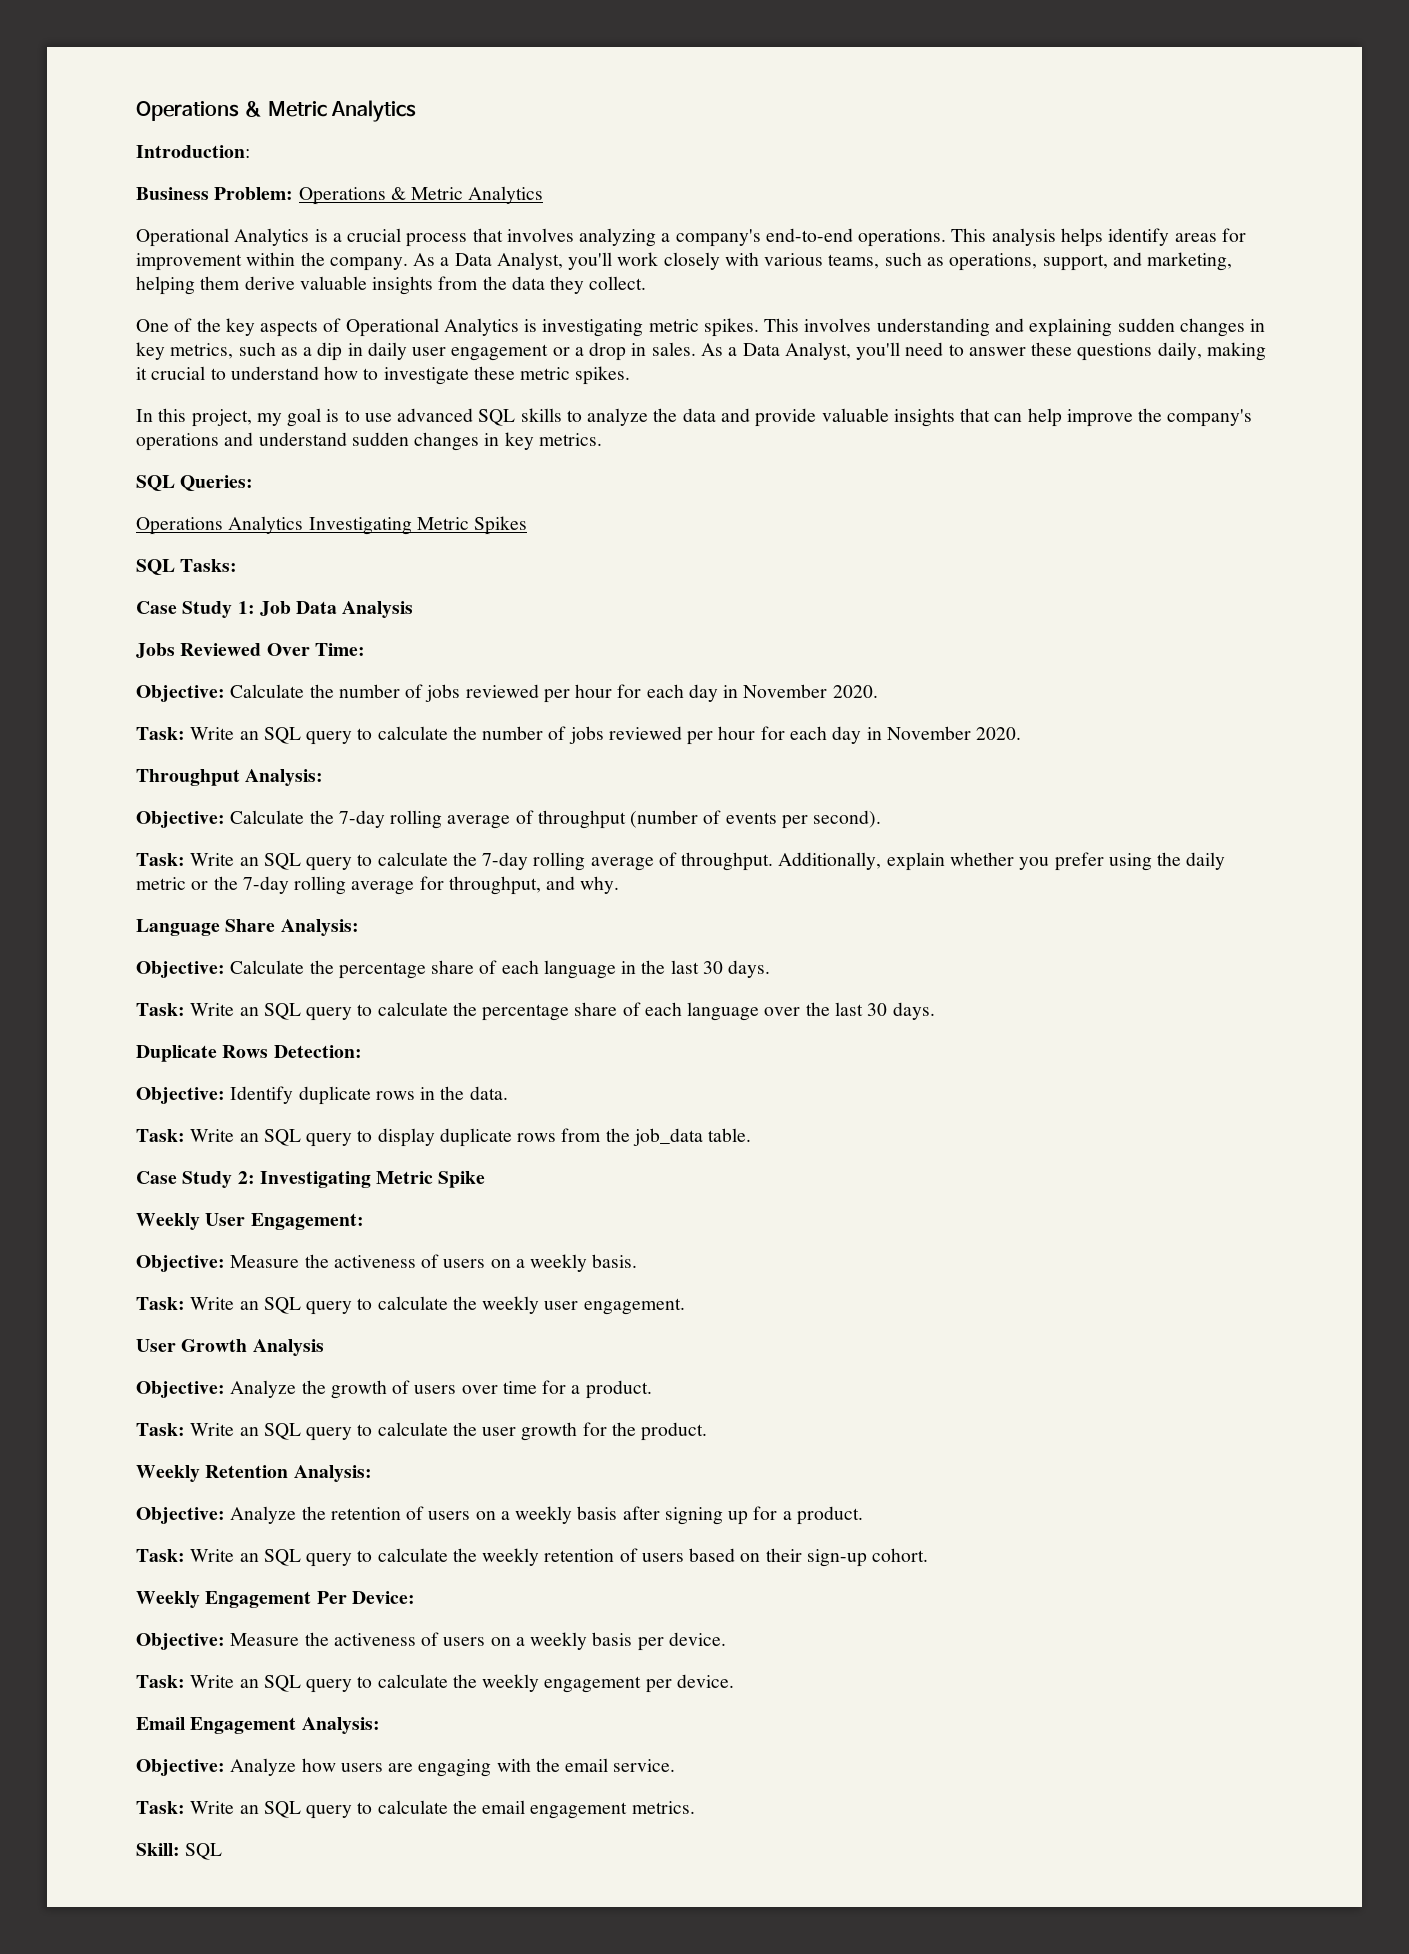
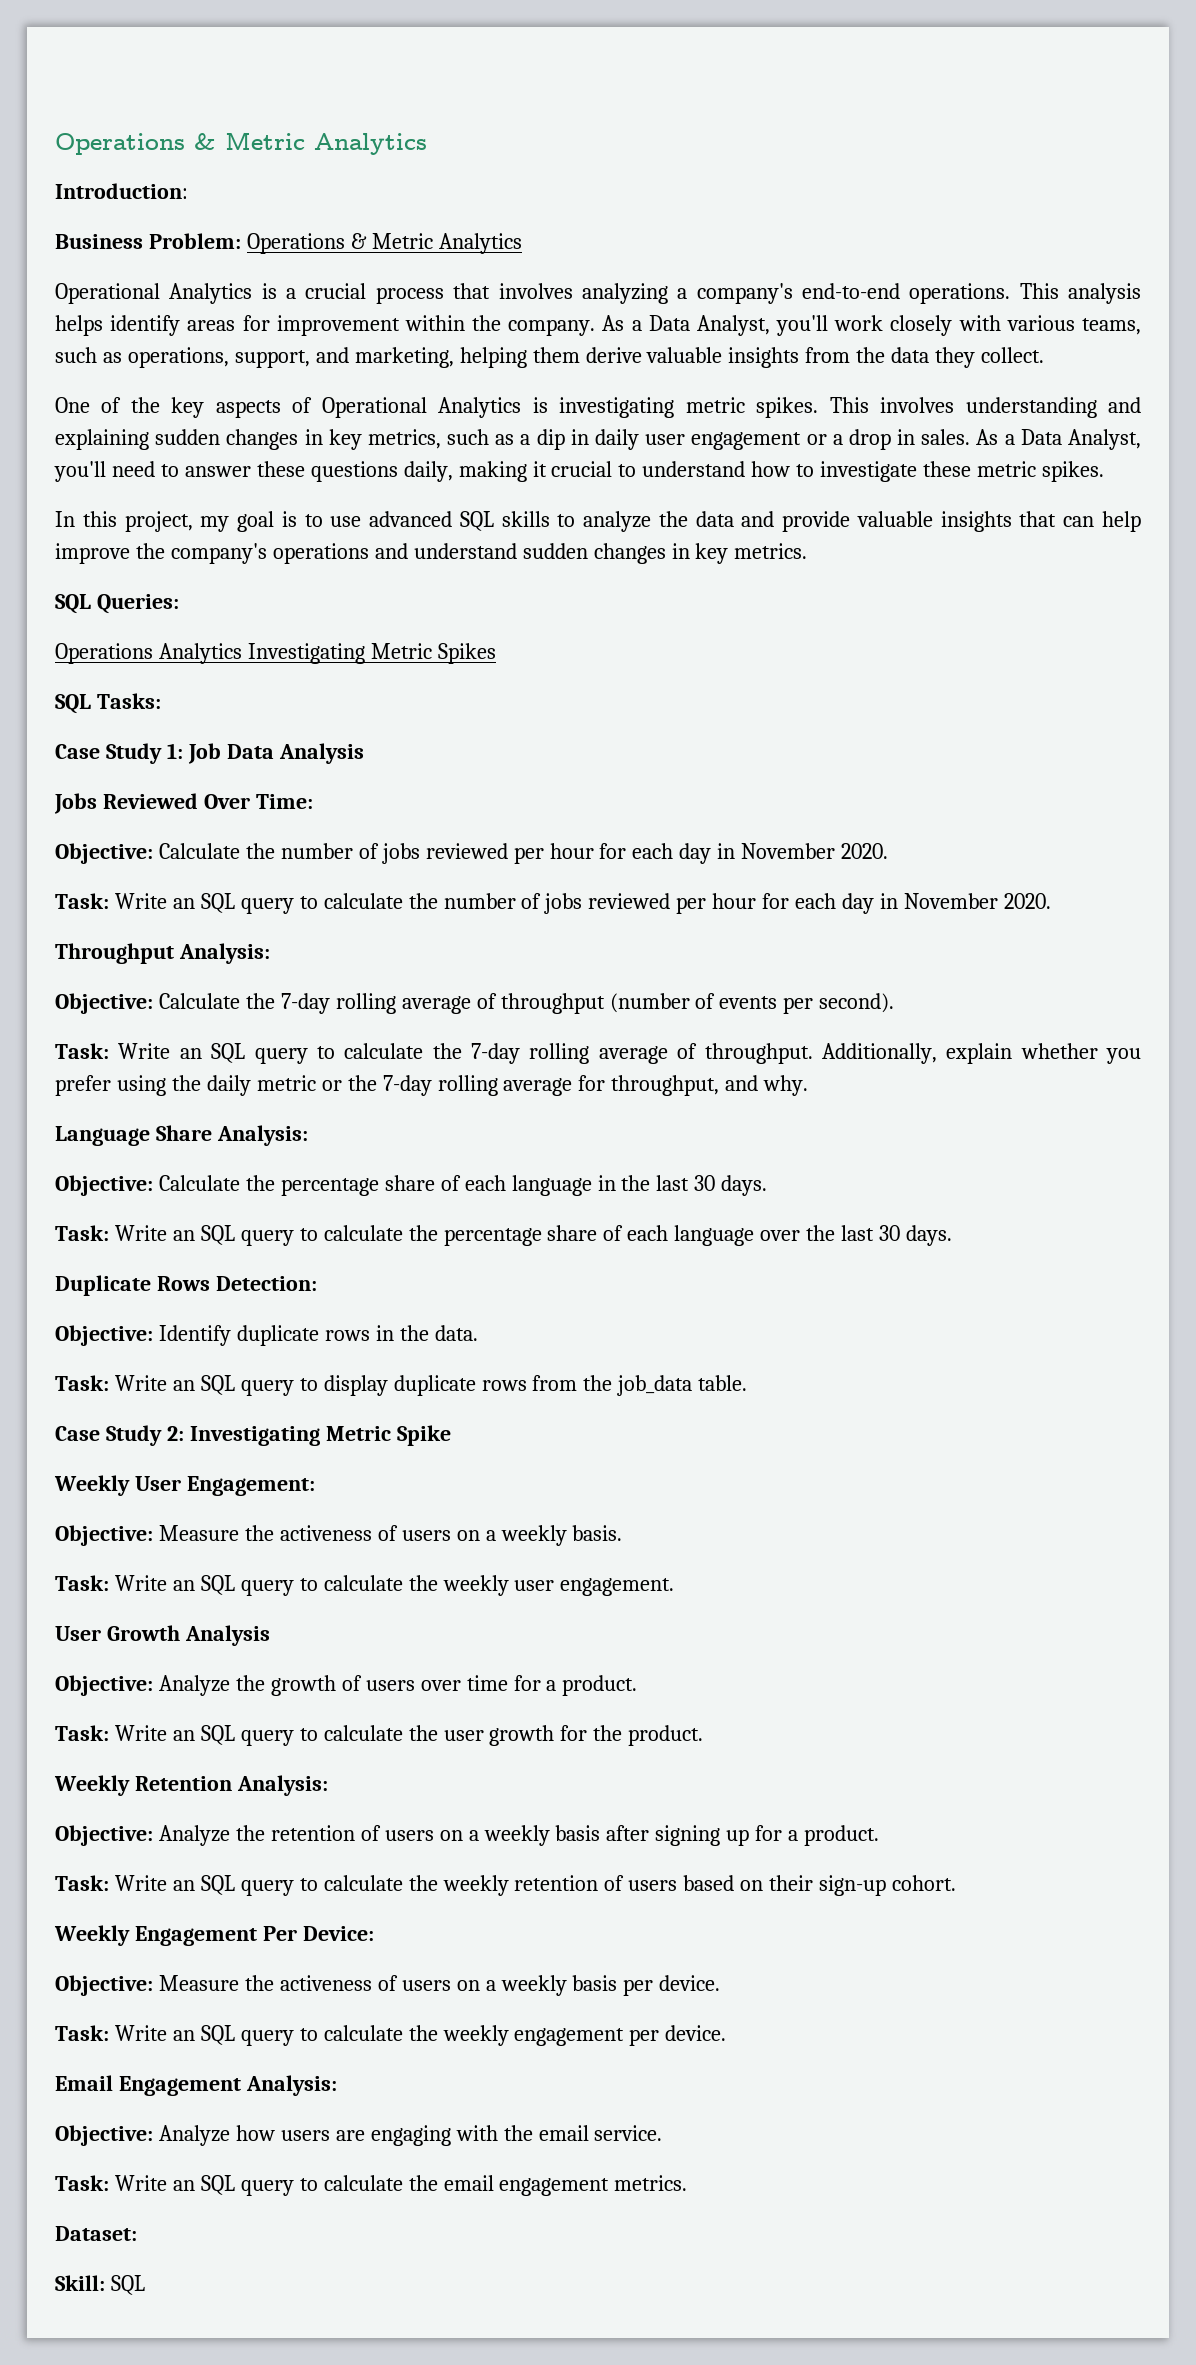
+ Dataset:

